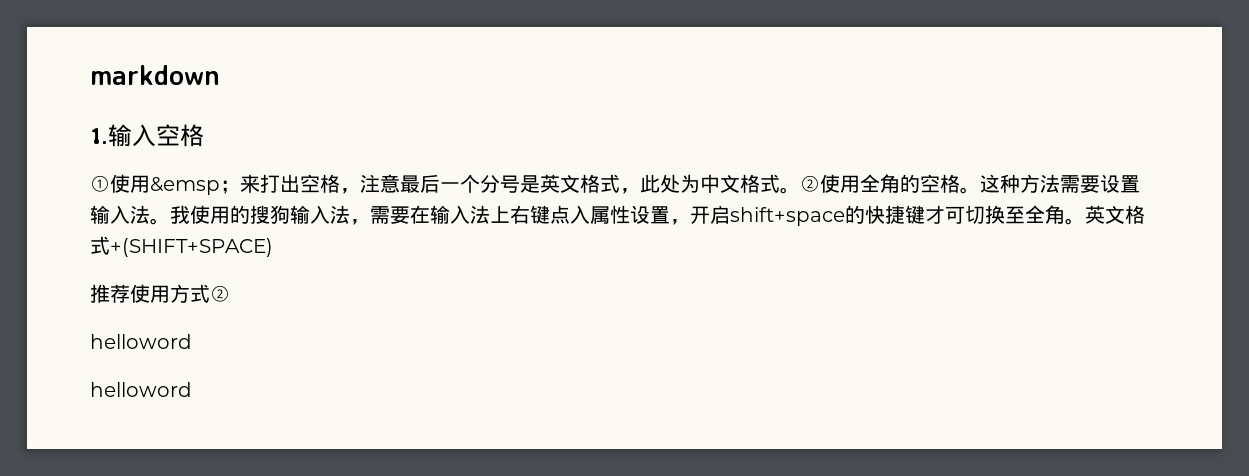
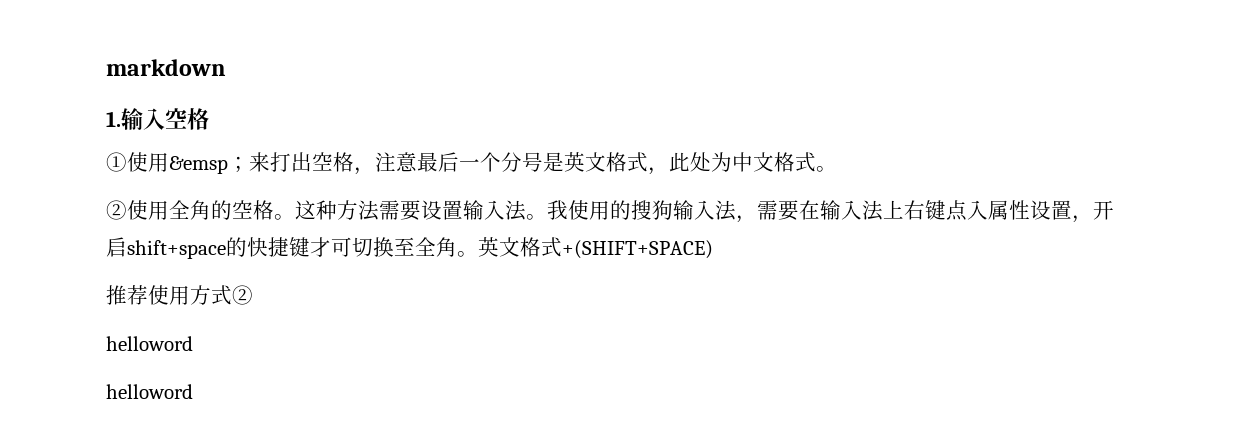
- ①使用&emsp；来打出空格，注意最后一个分号是英文格式，此处为中文格式。②使用全角的空格。
+ ①使用&emsp；来打出空格，注意最后一个分号是英文格式，此处为中文格式。
+ ②使用全角的空格。

